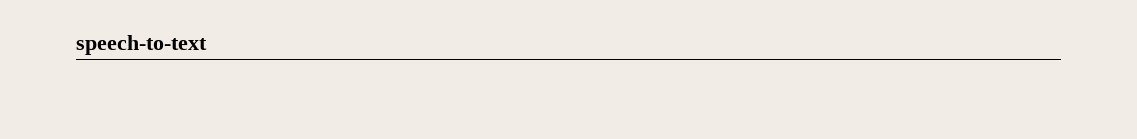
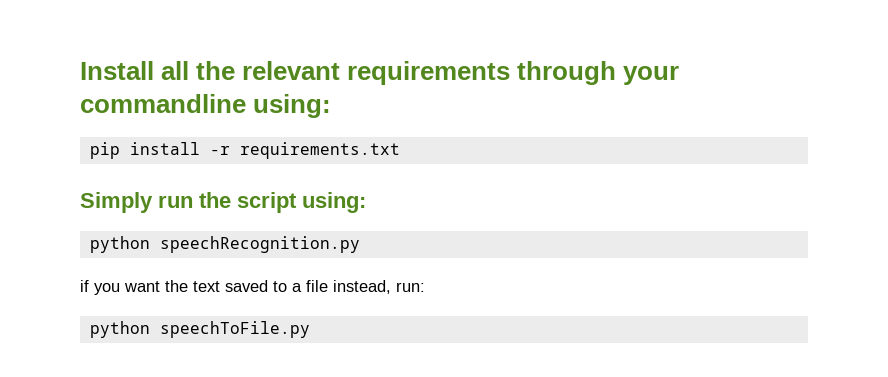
- speech-to-text
+ Install all the relevant requirements through your commandline using:
+ pip install -r requirements.txt
+ Simply run the script using:
+ python speechRecognition.py
+ if you want the text saved to a file instead, run:
+ python speechToFile.py

